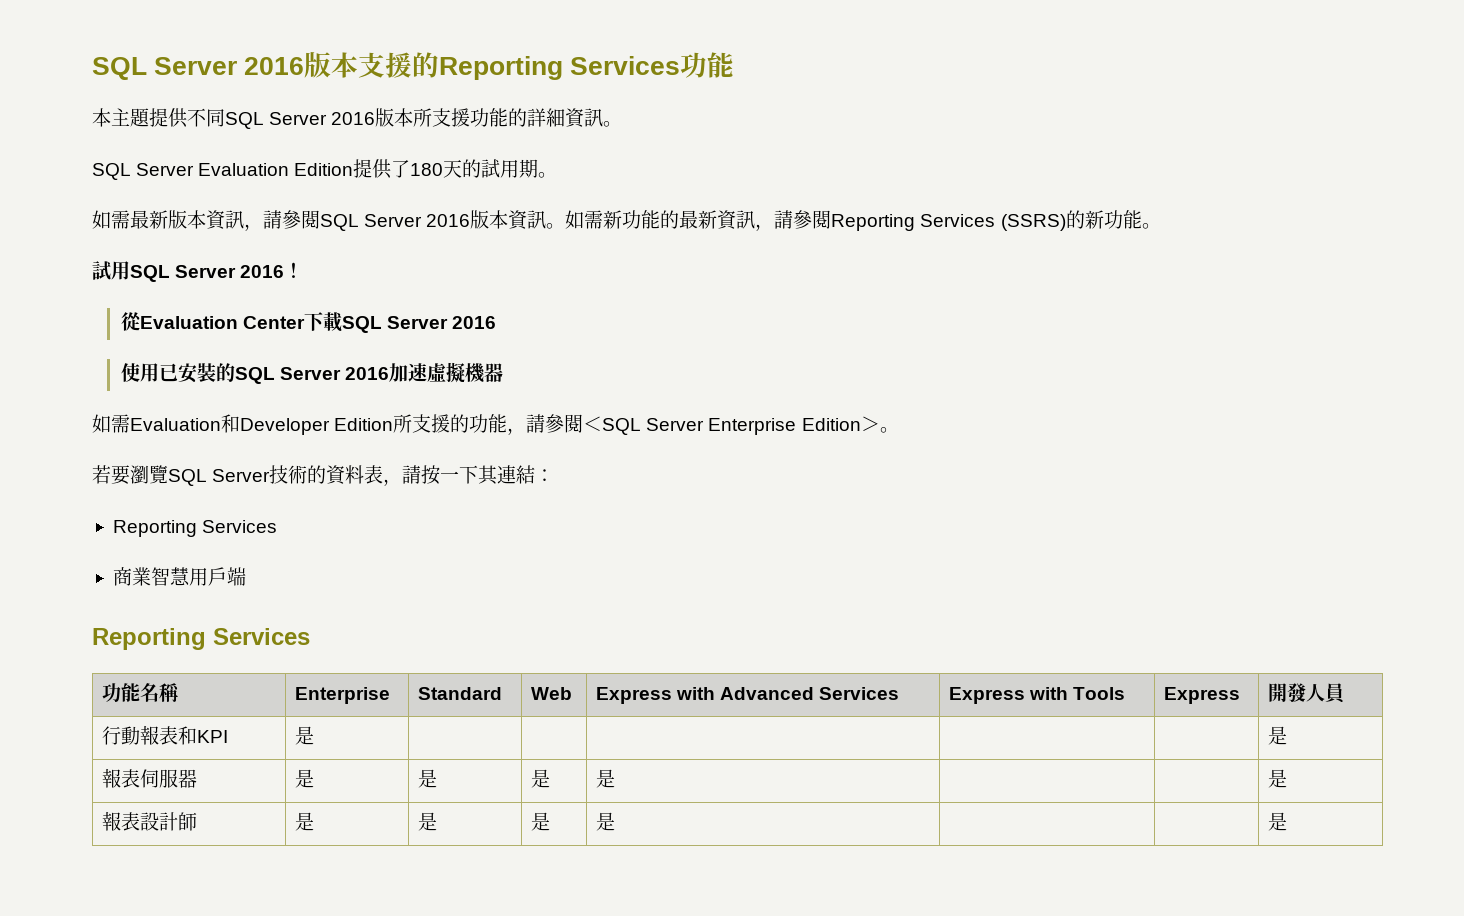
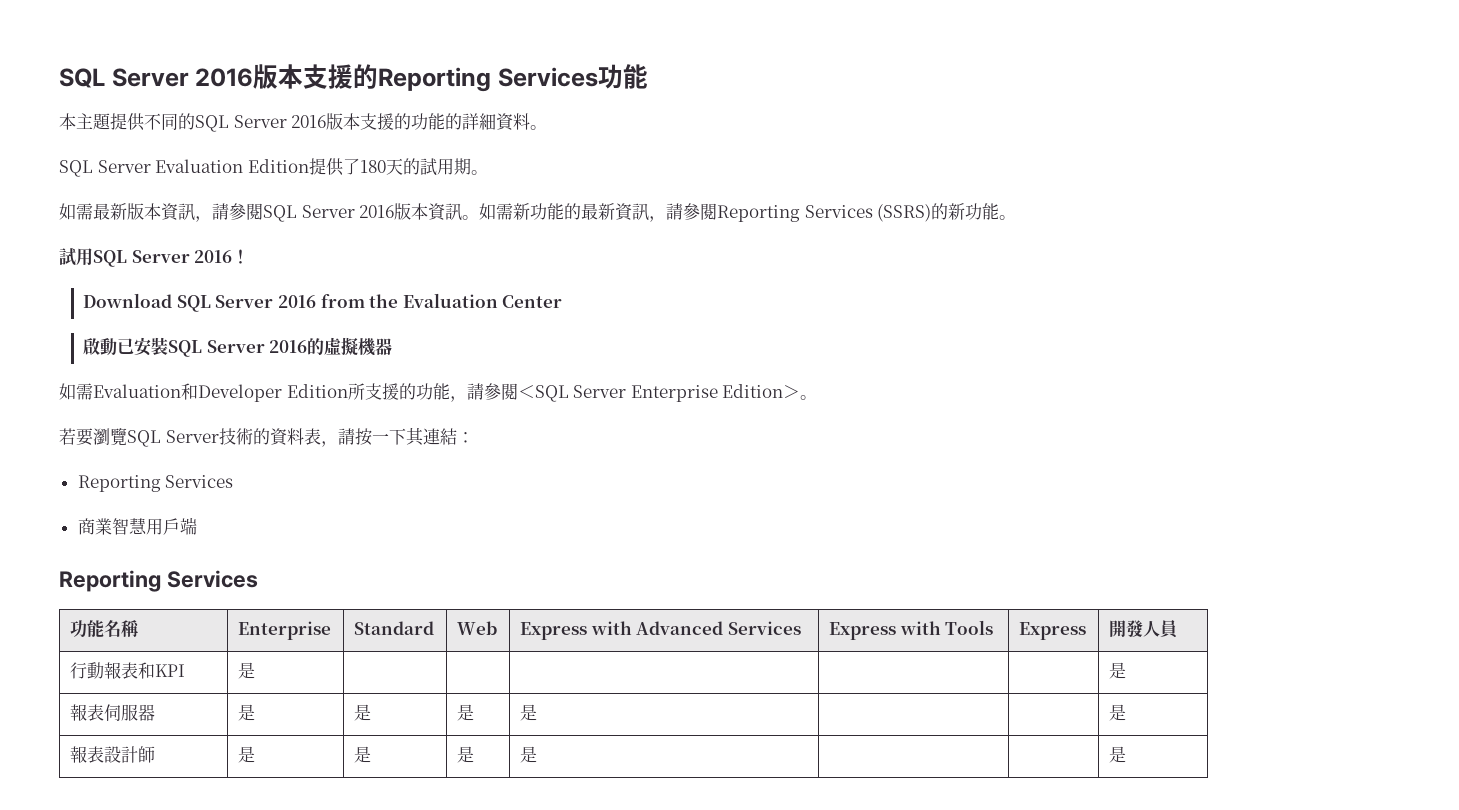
- 本主題提供不同SQL Server 2016版本所支援功能的詳細資訊。
+ 本主題提供不同的SQL Server 2016版本支援的功能的詳細資料。
- 從Evaluation Center下載SQL Server 2016
- 使用已安裝的SQL Server 2016加速虛擬機器
+ Download SQL Server 2016 from the Evaluation Center
+ 啟動已安裝SQL Server 2016的虛擬機器

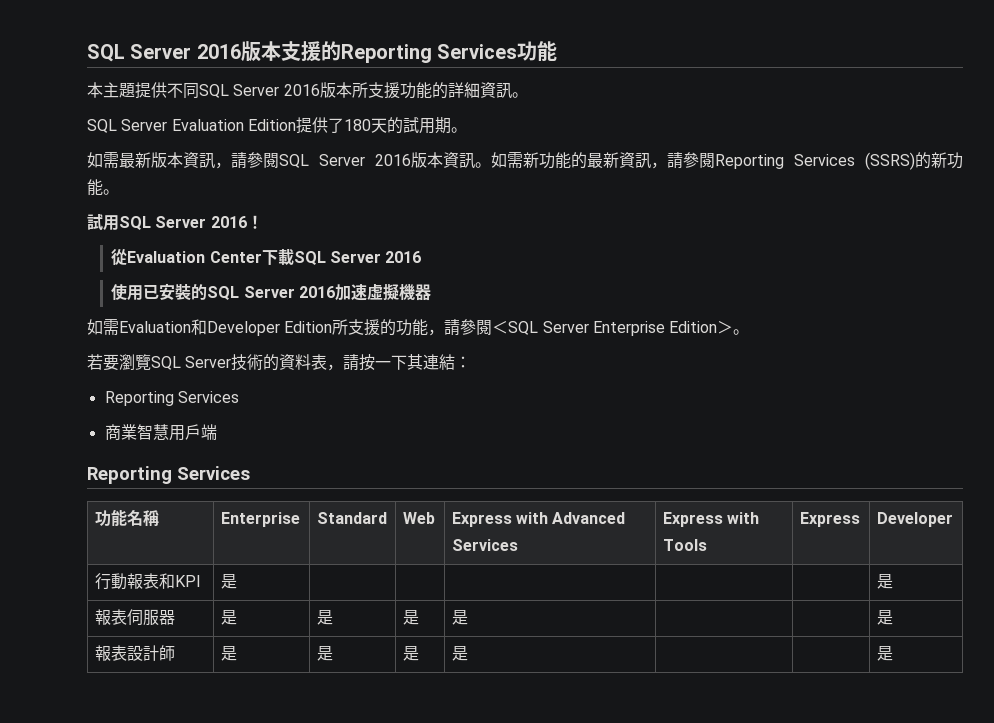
- 本主題提供不同的SQL Server 2016版本支援的功能的詳細資料。
+ 本主題提供不同SQL Server 2016版本所支援功能的詳細資訊。
- Download SQL Server 2016 from the Evaluation Center
- 啟動已安裝SQL Server 2016的虛擬機器
+ 從Evaluation Center下載SQL Server 2016
+ 使用已安裝的SQL Server 2016加速虛擬機器
- 功能名稱 | Enterprise | Standard | Web | Express with Advanced Services | Express with Tools | Express | 開發人員
+ 功能名稱 | Enterprise | Standard | Web | Express with Advanced Services | Express with Tools | Express | Developer

